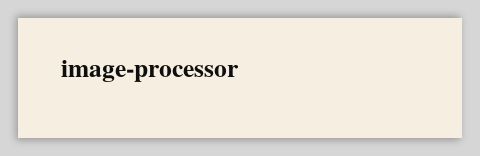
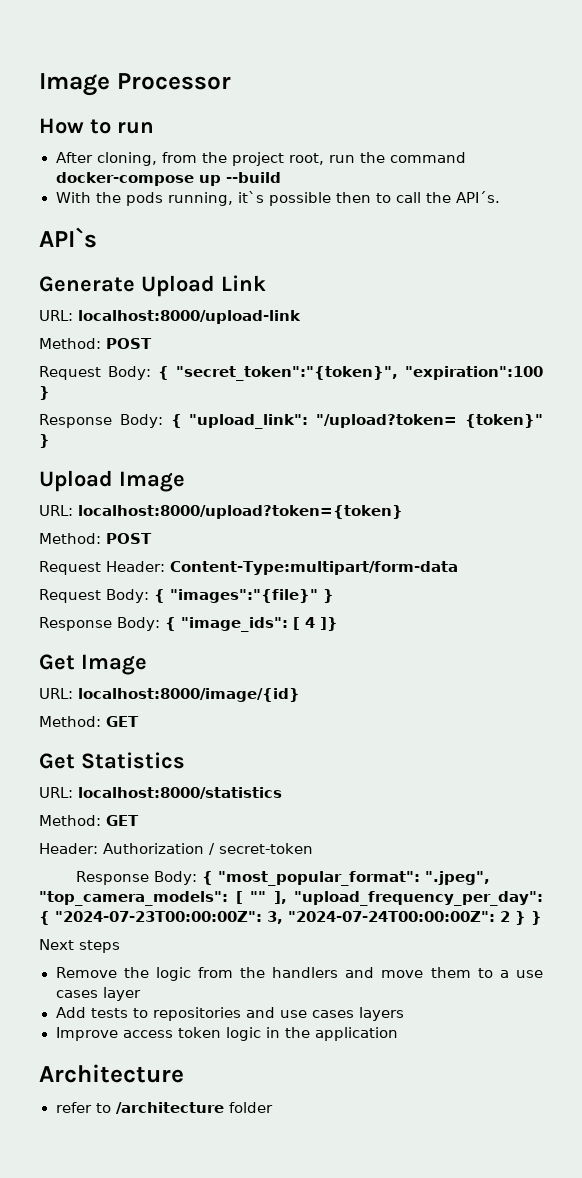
- image-processor
+ Image Processor
+ How to run
+ After cloning, from the project root, run the command docker-compose up --build
+ With the pods running, it`s possible then to call the API´s.
+ API`s
+ Generate Upload Link
+ URL: localhost:8000/upload-link
+ Method: POST
+ Request Body: { "secret_token":"{token}", "expiration":100 }
+ Response Body: { "upload_link": "/upload?token= {token}" }
+ Upload Image
+ URL: localhost:8000/upload?token={token}
+ Method: POST
+ Request Header: Content-Type:multipart/form-data
+ Request Body: { "images":"{file}" }
+ Response Body: { "image_ids": [ 4 ]}
+ Get Image
+ URL: localhost:8000/image/{id}
+ Method: GET
+ Get Statistics
+ URL: localhost:8000/statistics
+ Method: GET
+ Header: Authorization / secret-token
+ Response Body: { "most_popular_format": ".jpeg", "top_camera_models": [ "" ], "upload_frequency_per_day": { "2024-07-23T00:00:00Z": 3, "2024-07-24T00:00:00Z": 2 } }
+ Next steps
+ Remove the logic from the handlers and move them to a use cases layer
+ Add tests to repositories and use cases layers
+ Improve access token logic in the application
+ Architecture
+ refer to /architecture folder

